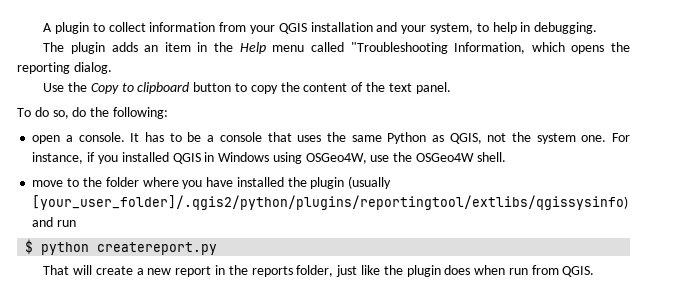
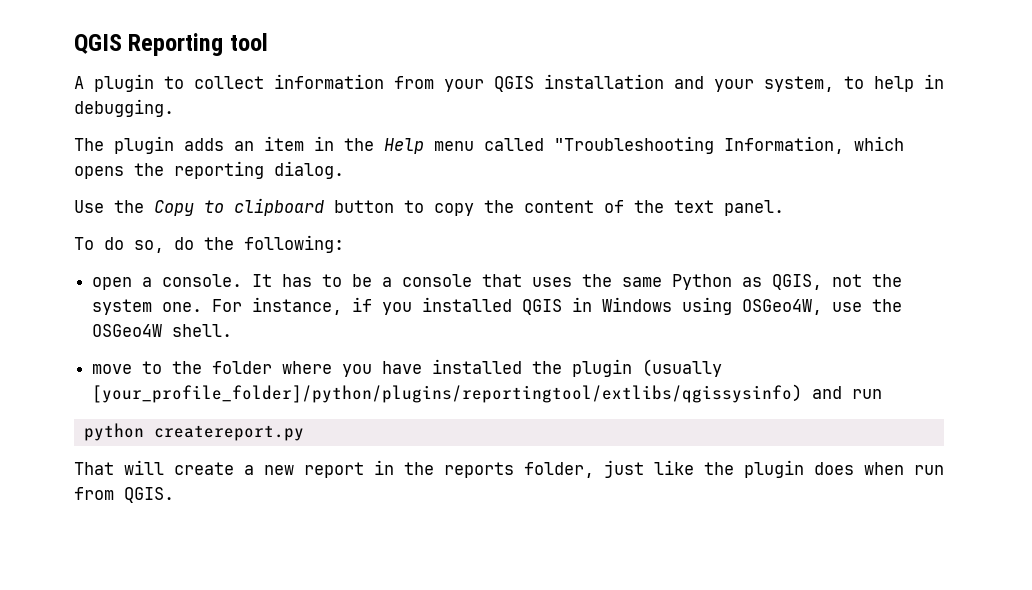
+ QGIS Reporting tool
- move to the folder where you have installed the plugin (usually [your_user_folder]/.qgis2/python/plugins/reportingtool/extlibs/qgissysinfo) and run
+ move to the folder where you have installed the plugin (usually [your_profile_folder]/python/plugins/reportingtool/extlibs/qgissysinfo) and run
- $ python createreport.py
+ python createreport.py

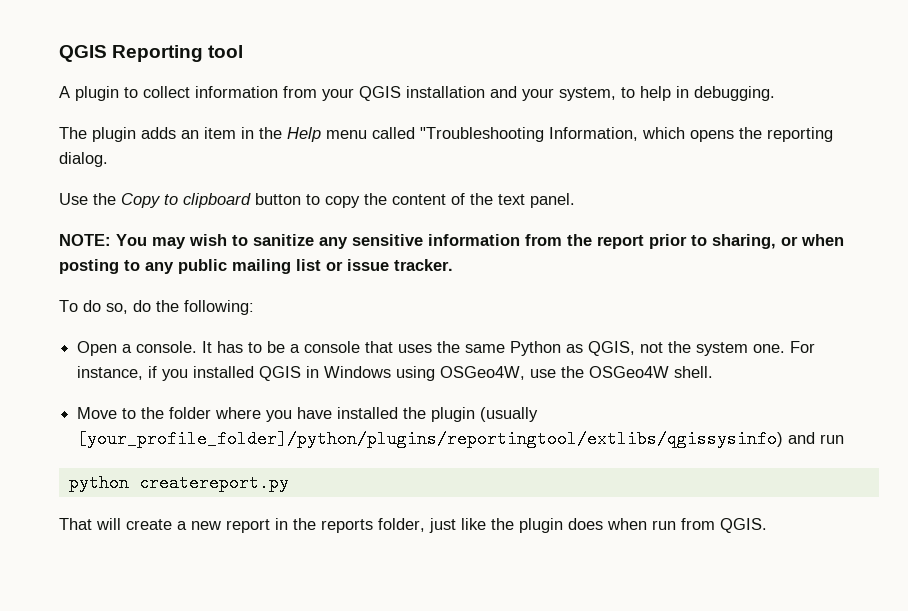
+ NOTE: You may wish to sanitize any sensitive information from the report prior to sharing, or when posting to any public mailing list or issue tracker.
- open a console.
+ Open a console.
- move to the folder where you have installed the plugin (usually [your_profile_folder]/python/plugins/reportingtool/extlibs/qgissysinfo) and run
+ Move to the folder where you have installed the plugin (usually [your_profile_folder]/python/plugins/reportingtool/extlibs/qgissysinfo) and run

